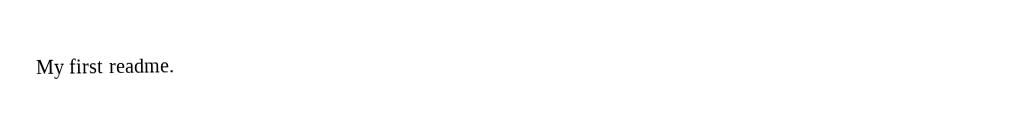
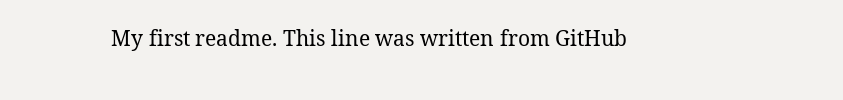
+ This line was written from GitHub

